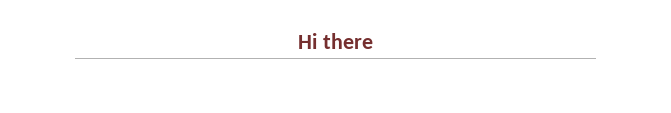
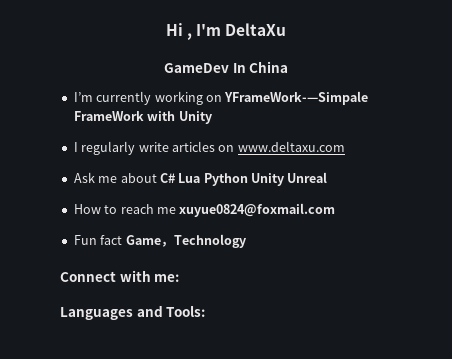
- Hi there
+ Hi , I'm DeltaXu
+ GameDev In China
+ I’m currently working on YFrameWork-—Simpale FrameWork with Unity
+ I regularly write articles on www.deltaxu.com
+ Ask me about C# Lua Python Unity Unreal
+ How to reach me xuyue0824@foxmail.com
+ Fun fact Game，Technology
+ Connect with me:
+ Languages and Tools:

